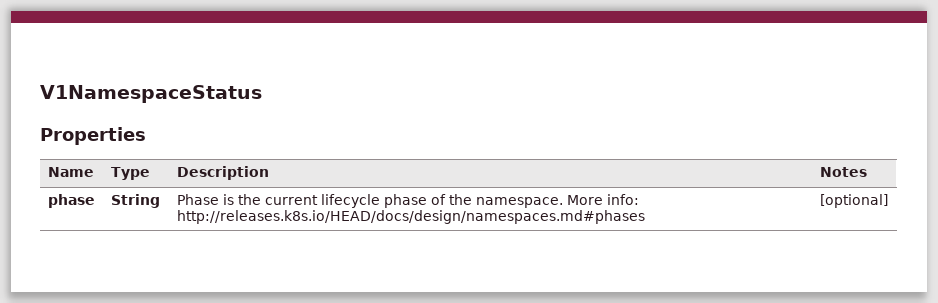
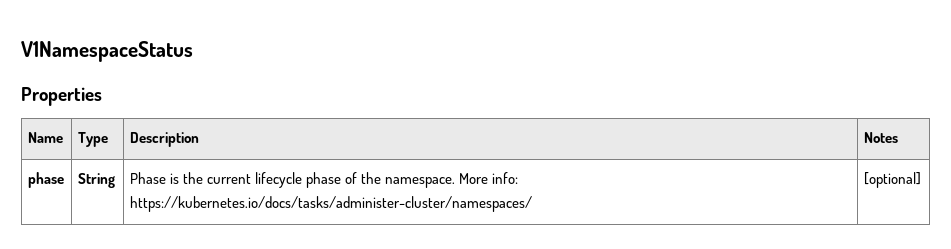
- phase | String | Phase is the current lifecycle phase of the namespace. More info: http://releases.k8s.io/HEAD/docs/design/namespaces.md#phases | [optional]
+ phase | String | Phase is the current lifecycle phase of the namespace. More info: https://kubernetes.io/docs/tasks/administer-cluster/namespaces/ | [optional]

